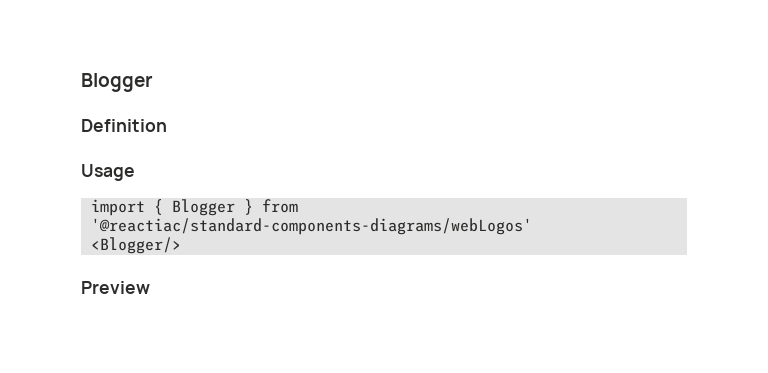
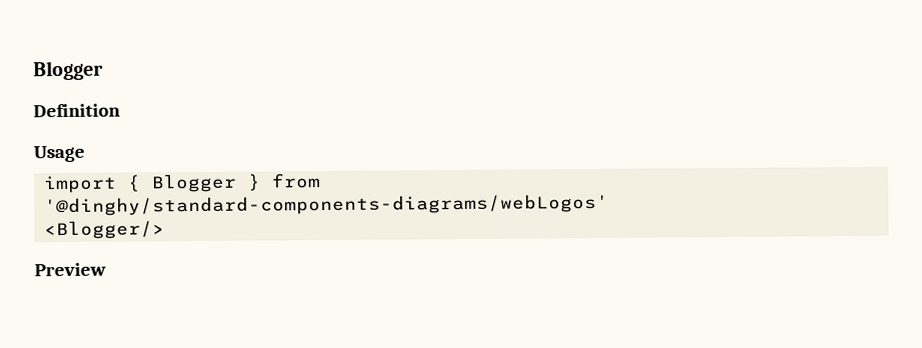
- import { Blogger } from '@reactiac/standard-components-diagrams/webLogos'
+ import { Blogger } from '@dinghy/standard-components-diagrams/webLogos'

